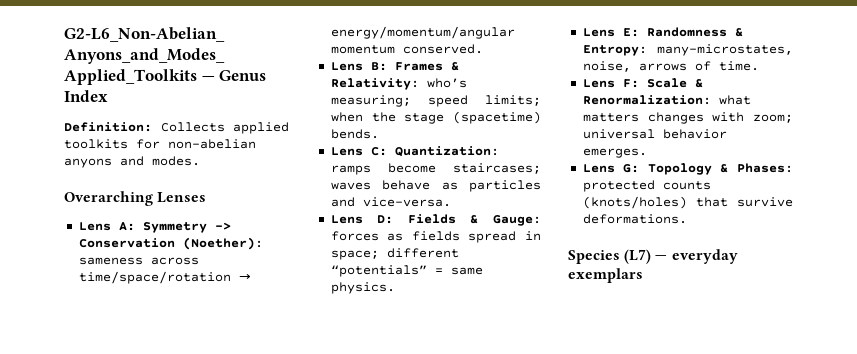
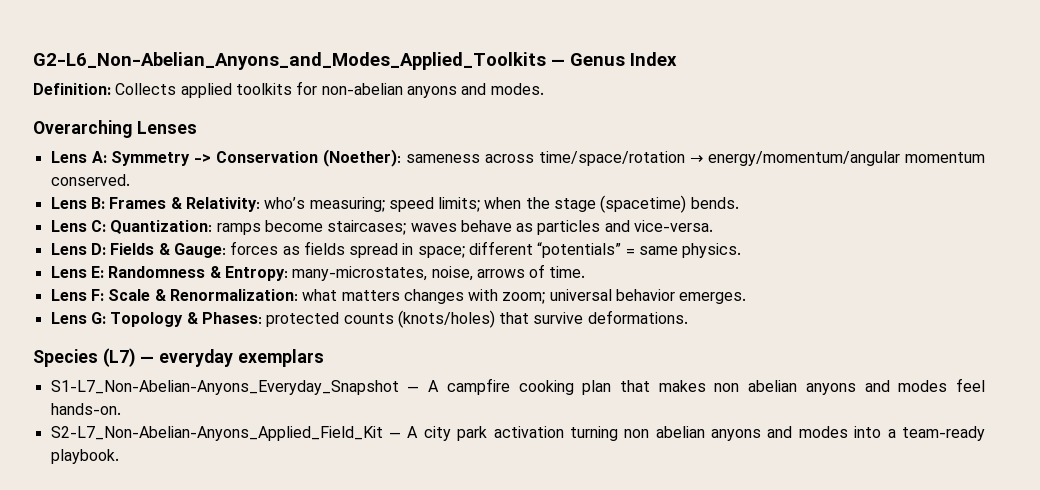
+ S1-L7_Non-Abelian-Anyons_Everyday_Snapshot — A campfire cooking plan that makes non abelian anyons and modes feel hands-on.
+ S2-L7_Non-Abelian-Anyons_Applied_Field_Kit — A city park activation turning non abelian anyons and modes into a team-ready playbook.

